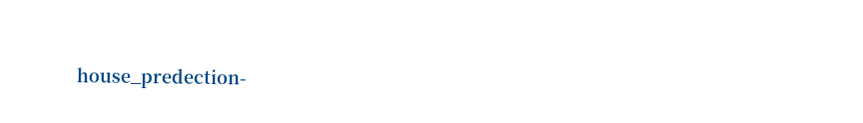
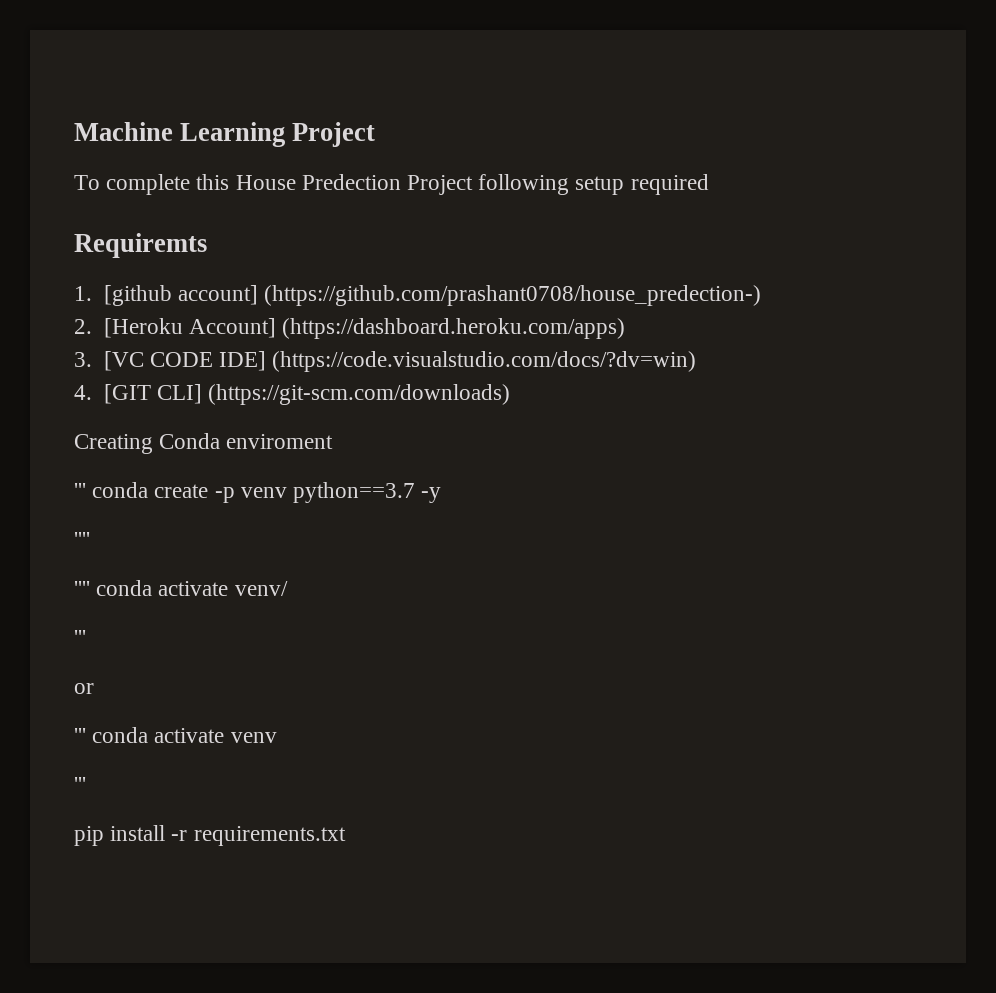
- house_predection-
+ Machine Learning Project
+ To complete this House Predection Project following setup required
+ Requiremts
+ 1. [github account] (https://github.com/prashant0708/house_predection-)
+ 2. [Heroku Account] (https://dashboard.heroku.com/apps)
+ 3. [VC CODE IDE] (https://code.visualstudio.com/docs/?dv=win)
+ 4. [GIT CLI] (https://git-scm.com/downloads)
+ Creating Conda enviroment
+ ''' conda create -p venv python==3.7 -y
+ ''''
+ '''' conda activate venv/
+ '''
+ or
+ ''' conda activate venv
+ '''
+ pip install -r requirements.txt

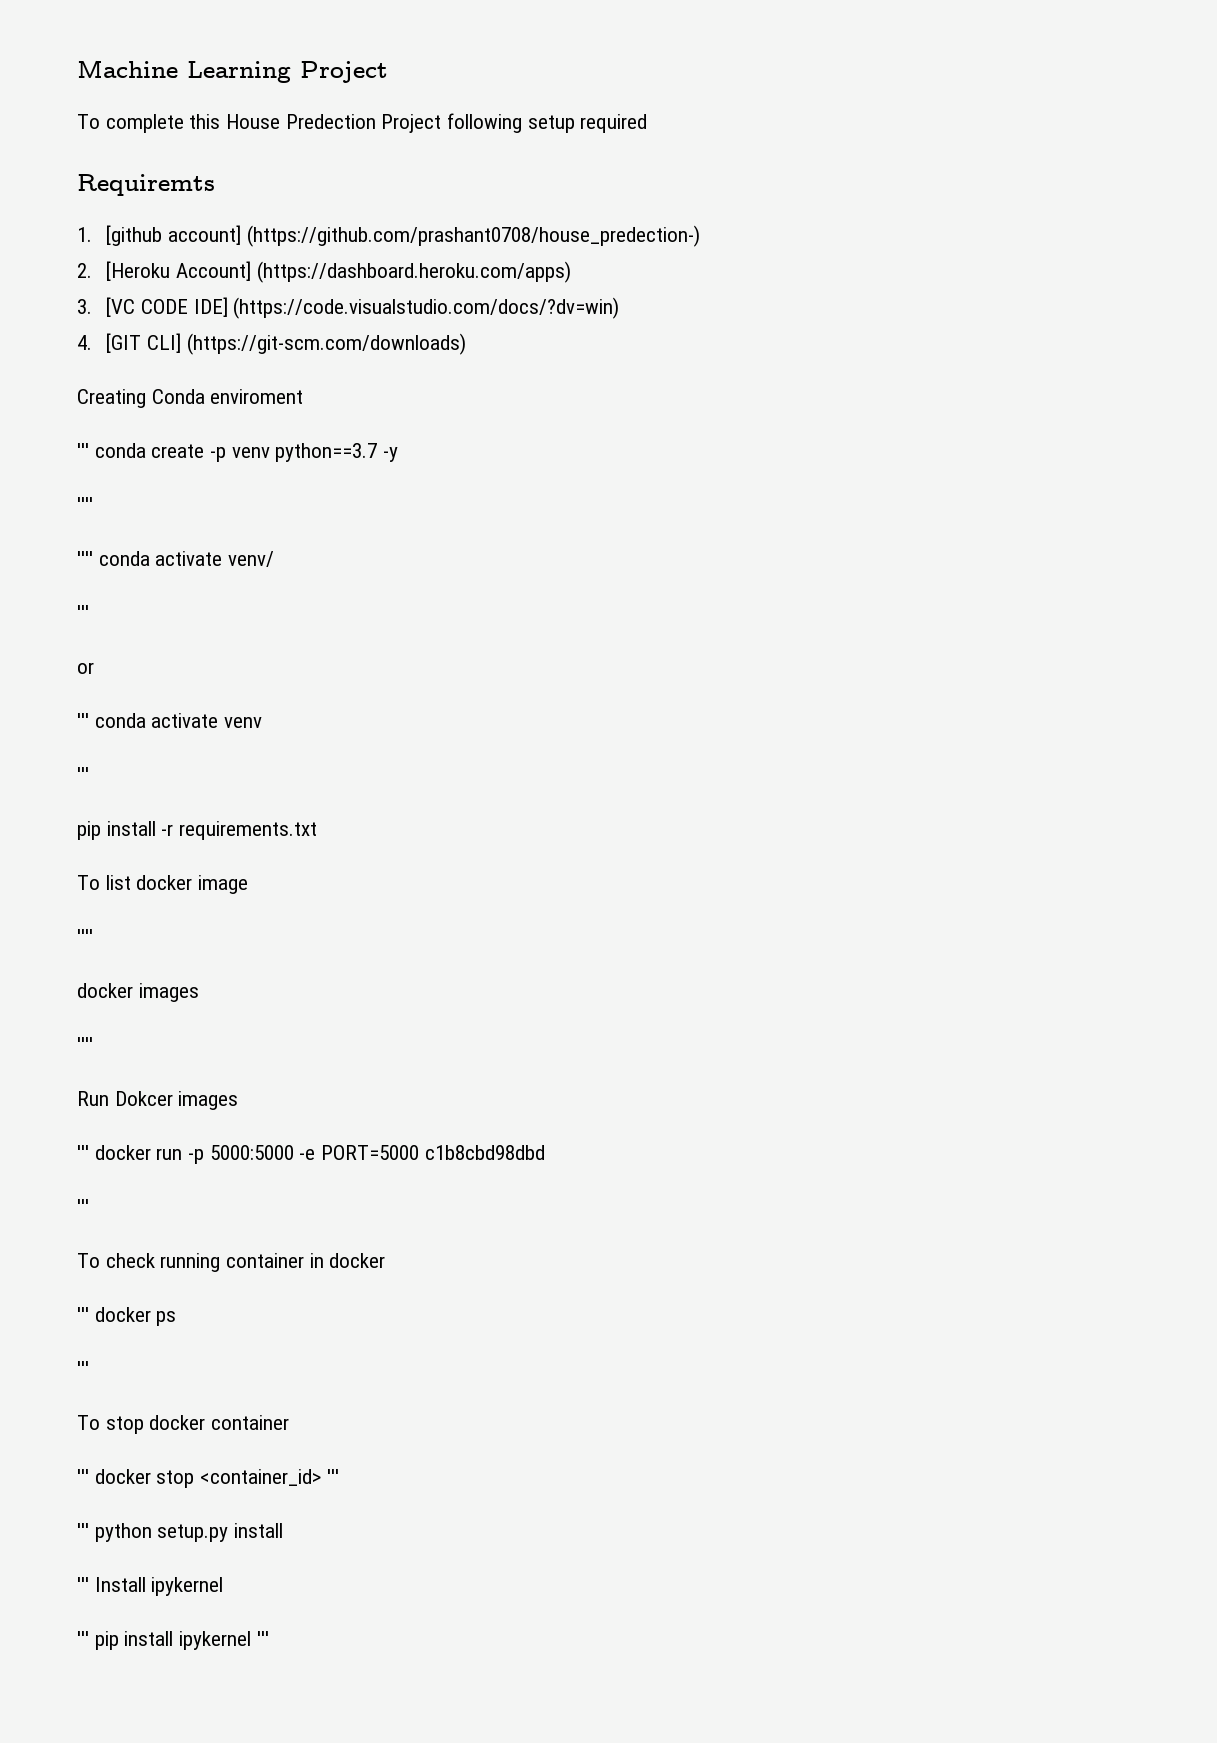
+ To list docker image
+ ''''
+ docker images
+ ''''
+ Run Dokcer images
+ ''' docker run -p 5000:5000 -e PORT=5000 c1b8cbd98dbd
+ '''
+ To check running container in docker
+ ''' docker ps
+ '''
+ To stop docker container
+ ''' docker stop <container_id> '''
+ ''' python setup.py install
+ ''' Install ipykernel
+ ''' pip install ipykernel '''

